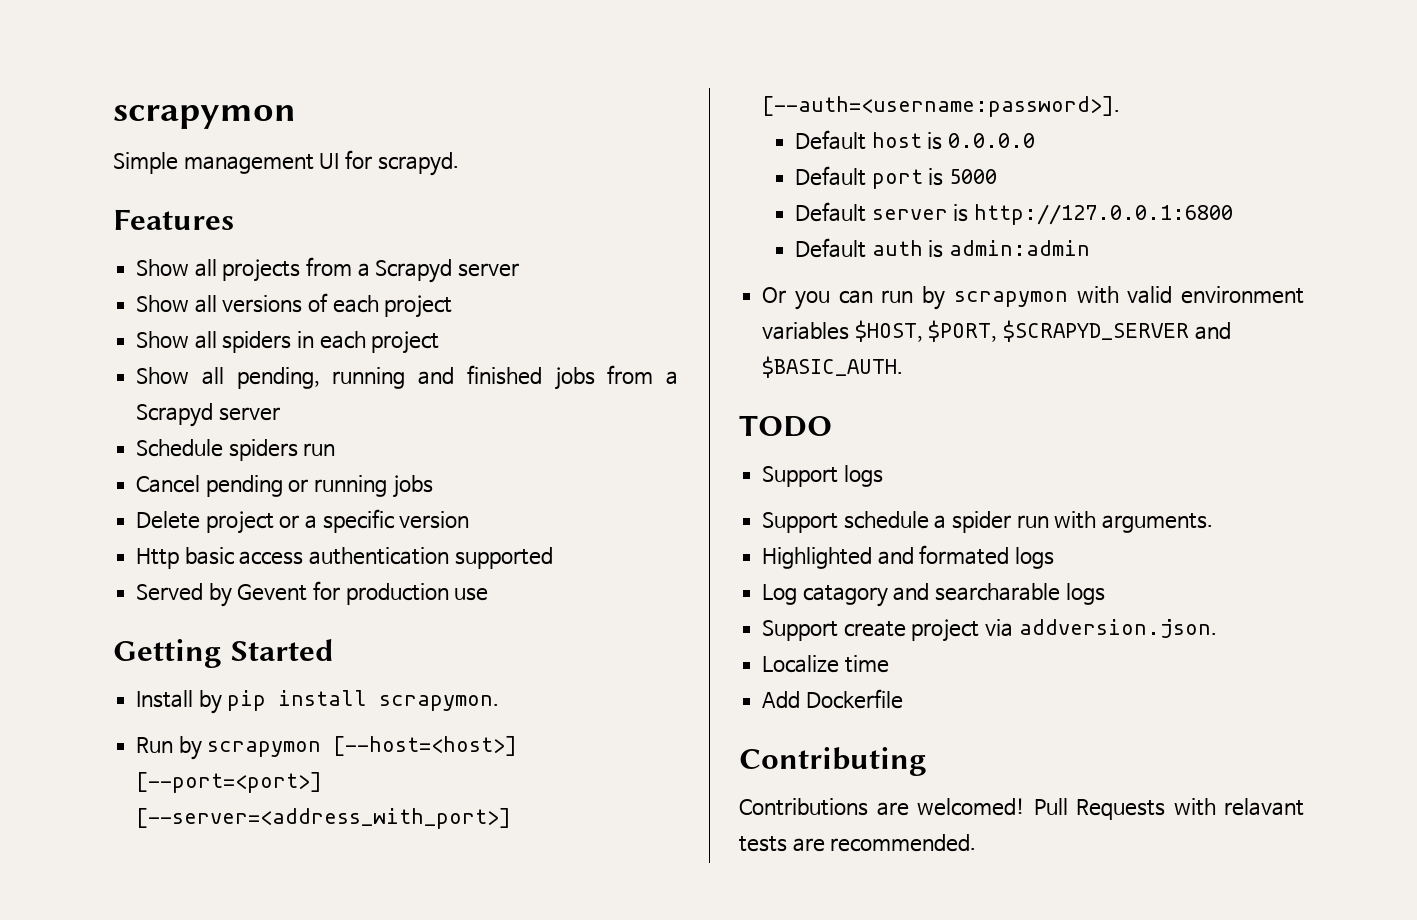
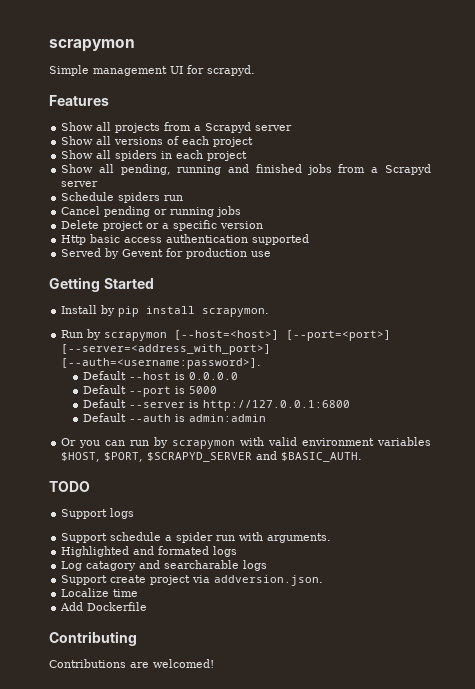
- Default host is 0.0.0.0
+ Default --host is 0.0.0.0
- Default port is 5000
+ Default --port is 5000
- Default server is http://127.0.0.1:6800
+ Default --server is http://127.0.0.1:6800
- Default auth is admin:admin
+ Default --auth is admin:admin
- Pull Requests with relavant tests are recommended.

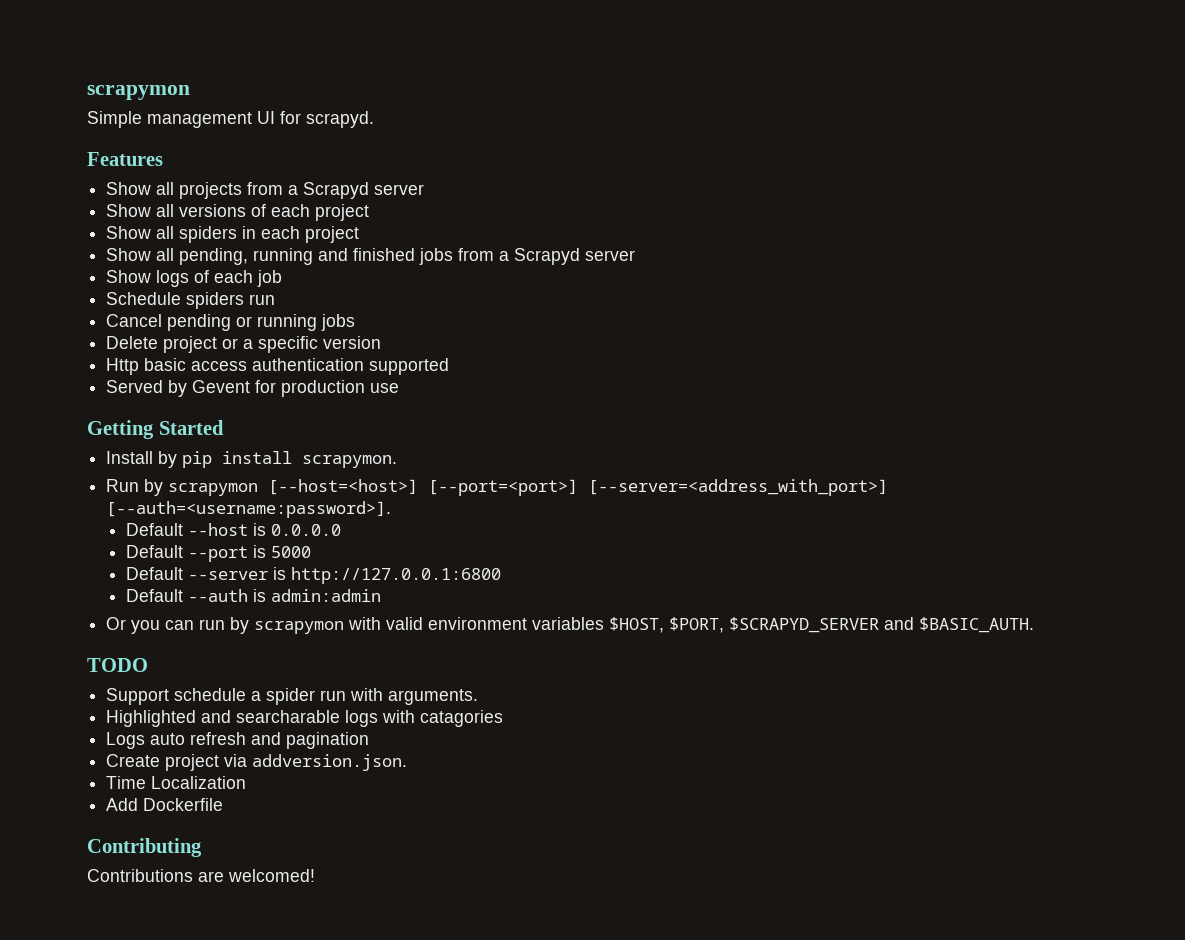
+ Show logs of each job
- Support logs
- Highlighted and formated logs
- Log catagory and searcharable logs
- Support create project via addversion.json.
+ Highlighted and searcharable logs with catagories
+ Logs auto refresh and pagination
+ Create project via addversion.json.
- Localize time
+ Time Localization

